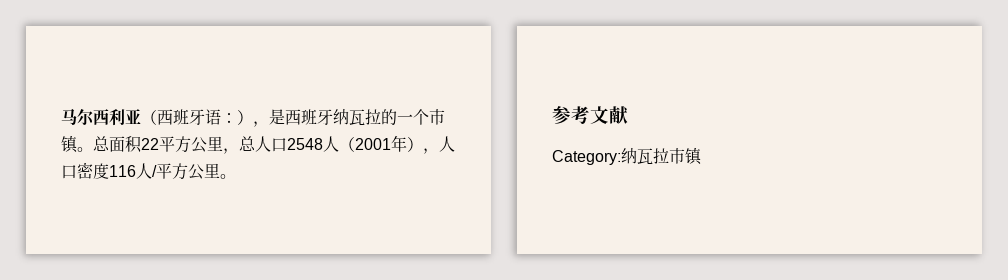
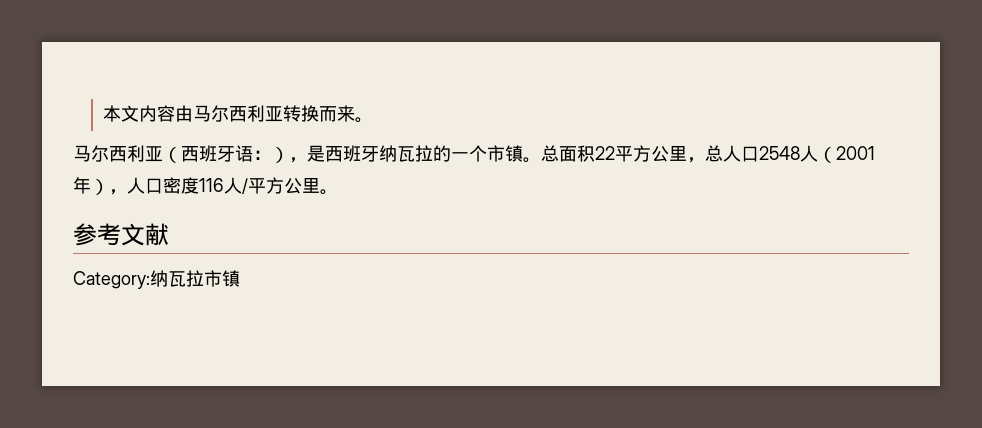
+ 本文内容由马尔西利亚转换而来。

